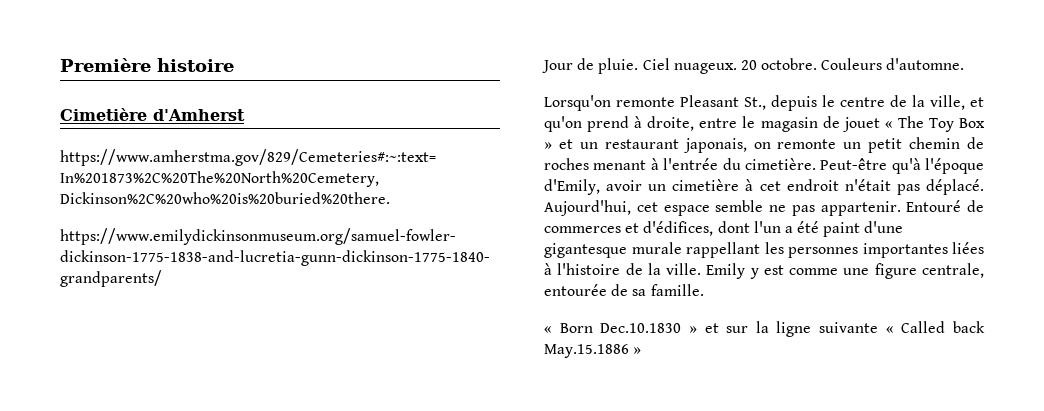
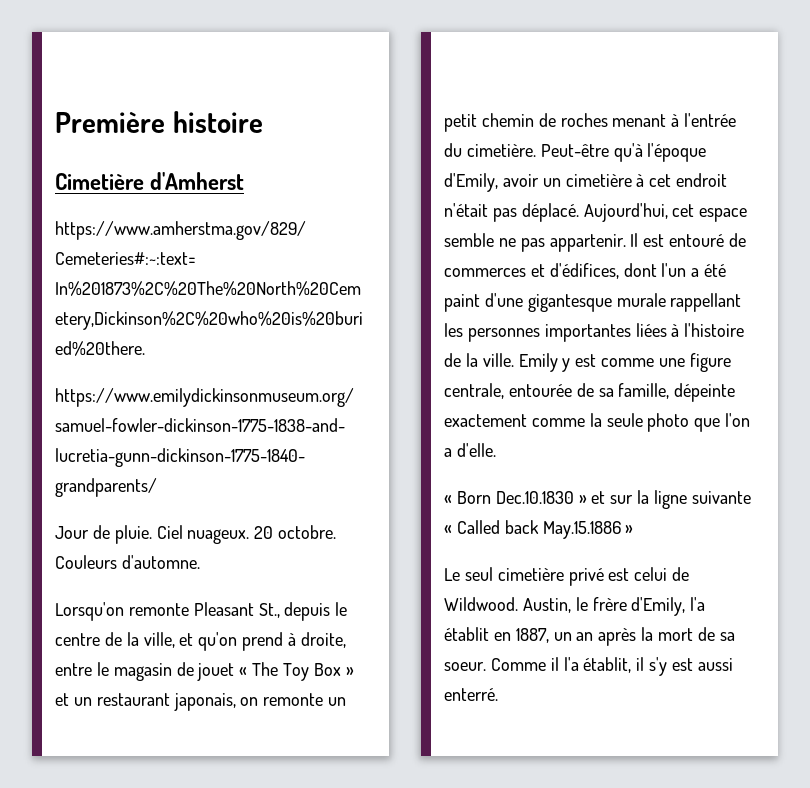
- Entouré de commerces et d'édifices, dont l'un a été paint d'une gigantesque murale rappellant les personnes importantes liées à l'histoire de la ville.
+ Il est entouré de commerces et d'édifices, dont l'un a été paint d'une gigantesque murale rappellant les personnes importantes liées à l'histoire de la ville.
- Emily y est comme une figure centrale, entourée de sa famille.
+ Emily y est comme une figure centrale, entourée de sa famille, dépeinte exactement comme la seule photo que l'on a d'elle.
+ Le seul cimetière privé est celui de Wildwood. Austin, le frère d'Emily, l'a établit en 1887, un an après la mort de sa soeur. Comme il l'a établit, il s'y est aussi enterré.

